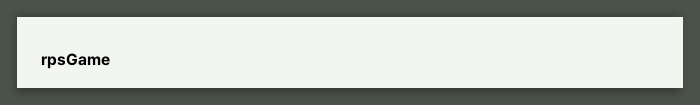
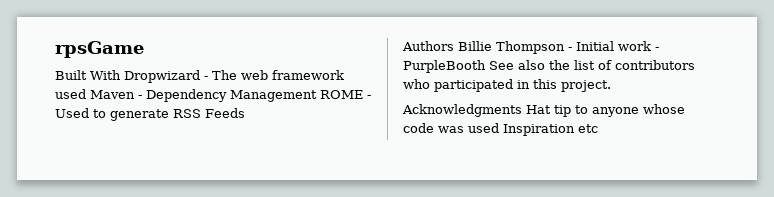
+ Built With Dropwizard - The web framework used Maven - Dependency Management ROME - Used to generate RSS Feeds
+ Authors Billie Thompson - Initial work - PurpleBooth See also the list of contributors who participated in this project.
+ Acknowledgments Hat tip to anyone whose code was used Inspiration etc

